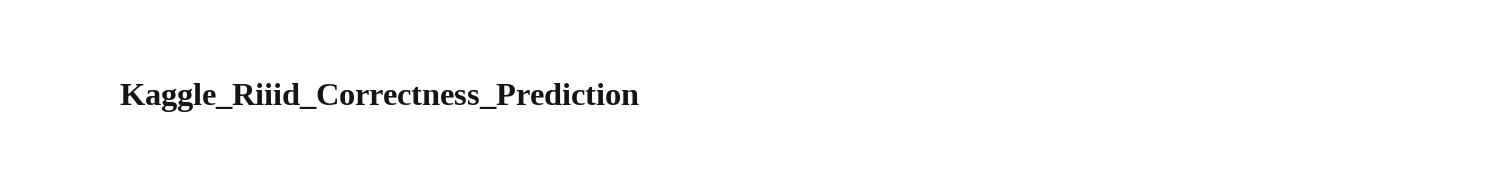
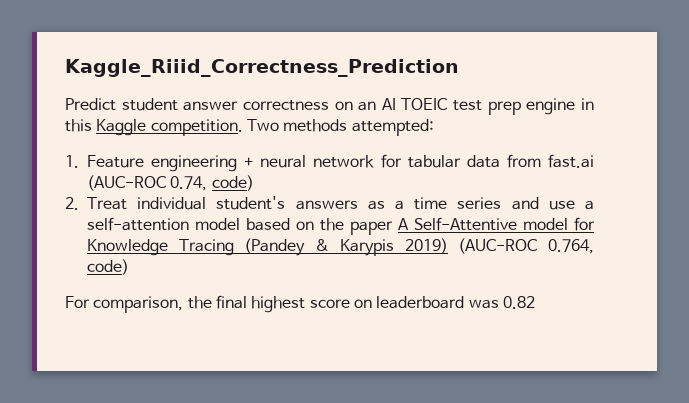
+ Predict student answer correctness on an AI TOEIC test prep engine in this Kaggle competition. Two methods attempted:
+ 1. Feature engineering + neural network for tabular data from fast.ai (AUC-ROC 0.74, code)
+ 2. Treat individual student's answers as a time series and use a self-attention model based on the paper A Self-Attentive model for Knowledge Tracing (Pandey & Karypis 2019) (AUC-ROC 0.764, code)
+ For comparison, the final highest score on leaderboard was 0.82

